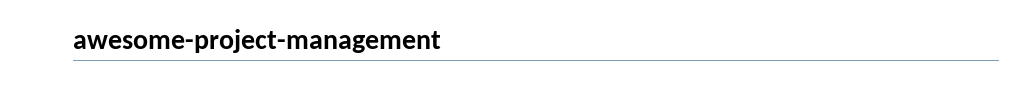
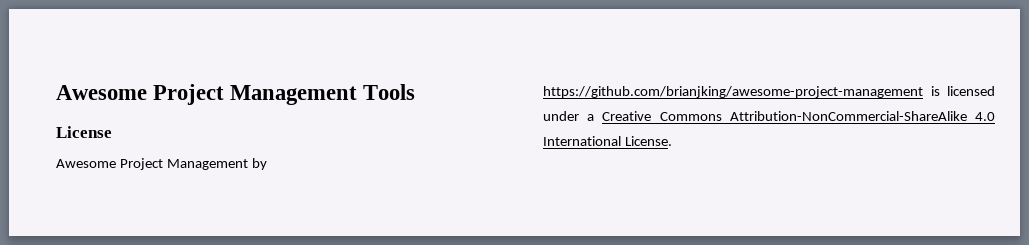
- awesome-project-management
+ Awesome Project Management Tools
+ License
+ Awesome Project Management by https://github.com/brianjking/awesome-project-management is licensed under a Creative Commons Attribution-NonCommercial-ShareAlike 4.0 International License.

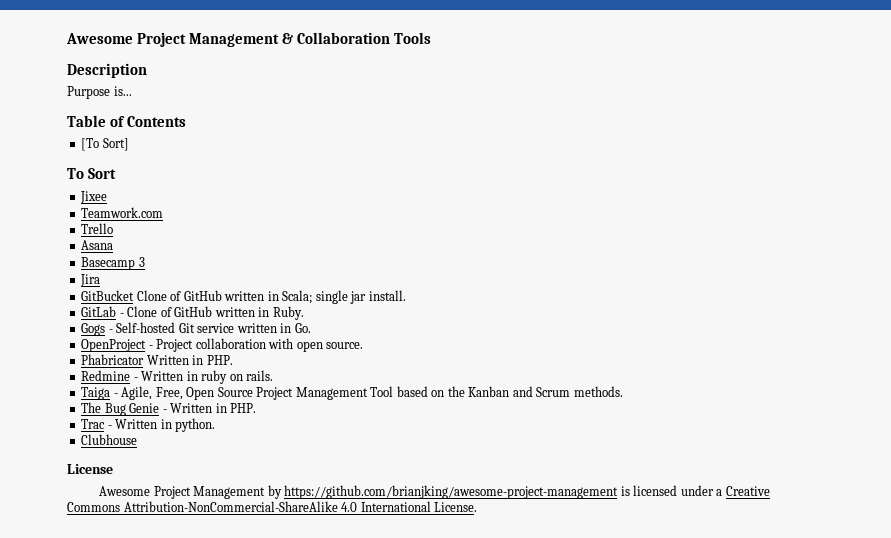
- Awesome Project Management Tools
+ Awesome Project Management & Collaboration Tools
+ Description
+ Purpose is...
+ Table of Contents
+ [To Sort]
+ To Sort
+ Jixee
+ Teamwork.com
+ Trello
+ Asana
+ Basecamp 3
+ Jira
+ GitBucket Clone of GitHub written in Scala; single jar install.
+ GitLab - Clone of GitHub written in Ruby.
+ Gogs - Self-hosted Git service written in Go.
+ OpenProject - Project collaboration with open source.
+ Phabricator Written in PHP.
+ Redmine - Written in ruby on rails.
+ Taiga - Agile, Free, Open Source Project Management Tool based on the Kanban and Scrum methods.
+ The Bug Genie - Written in PHP.
+ Trac - Written in python.
+ Clubhouse

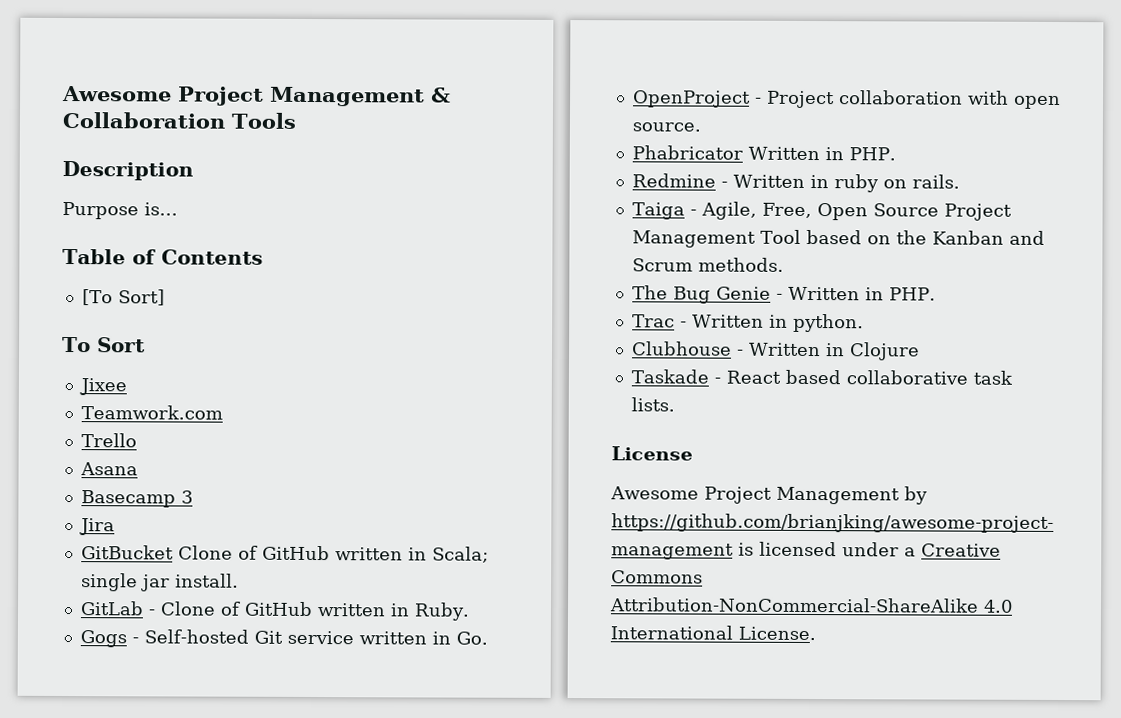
- Clubhouse
+ Clubhouse - Written in Clojure
+ Taskade - React based collaborative task lists.

